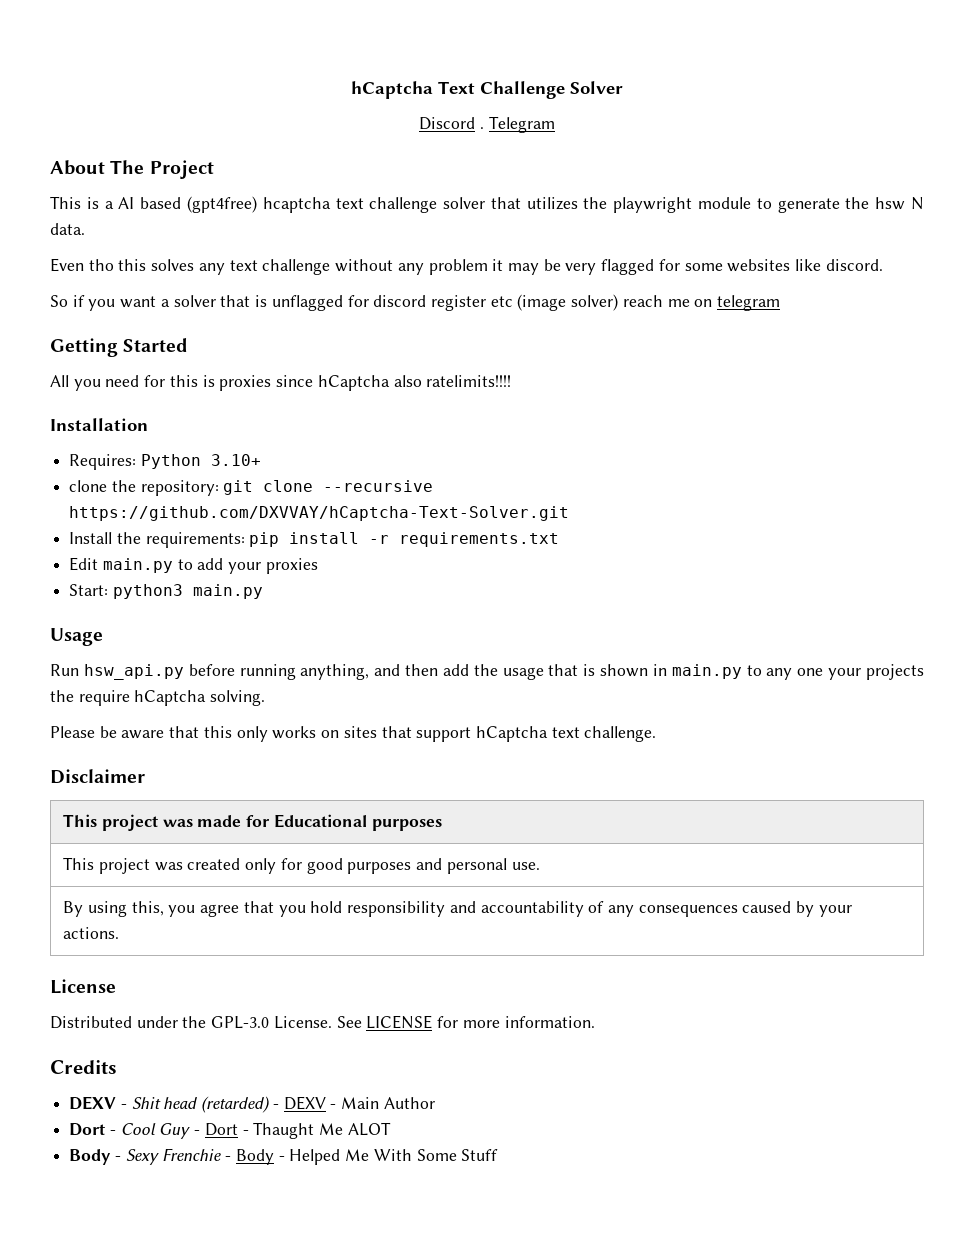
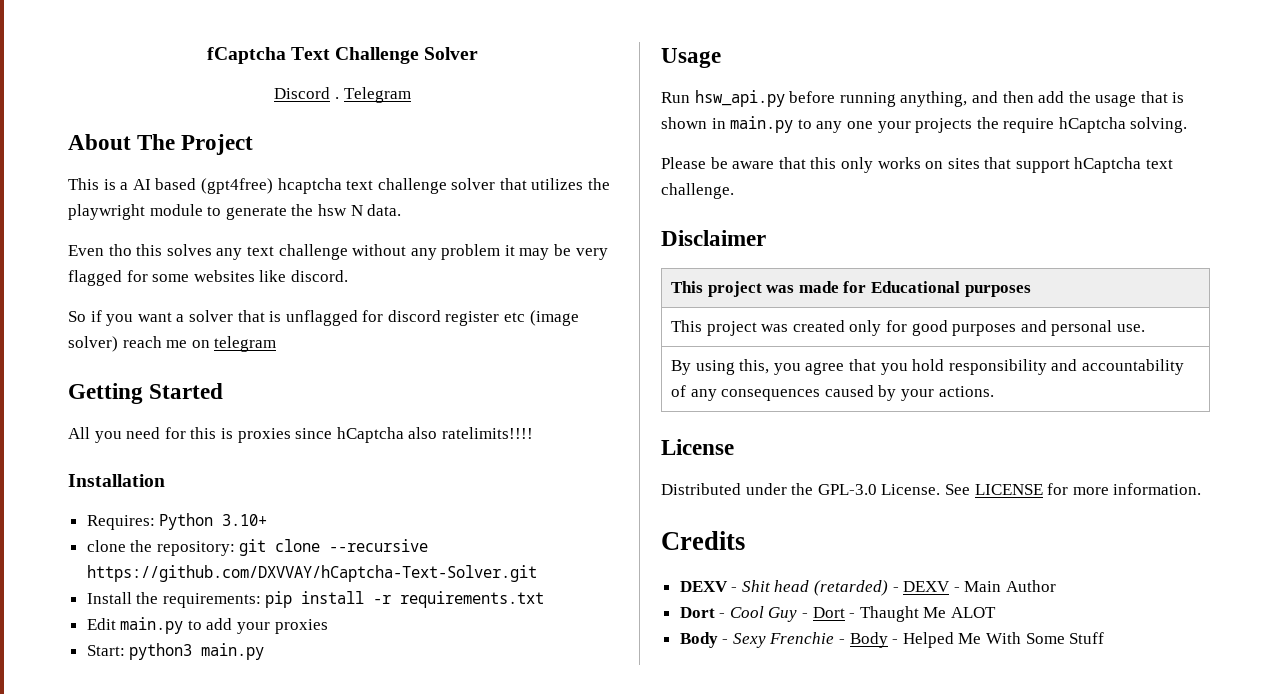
- hCaptcha Text Challenge Solver
+ fCaptcha Text Challenge Solver

